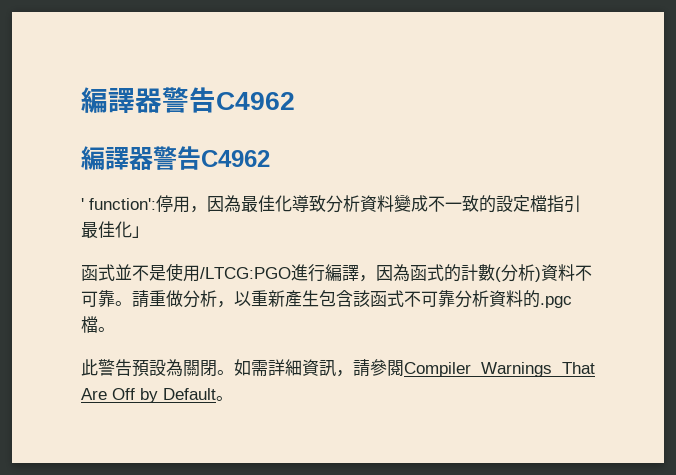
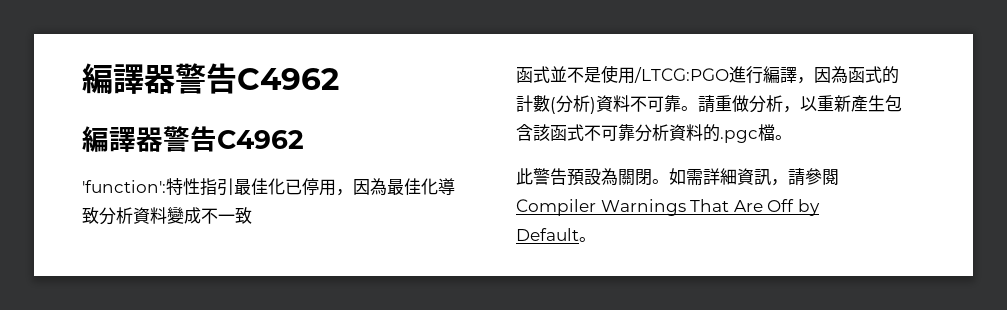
- ' function':停用，因為最佳化導致分析資料變成不一致的設定檔指引最佳化」
+ 'function':特性指引最佳化已停用，因為最佳化導致分析資料變成不一致

